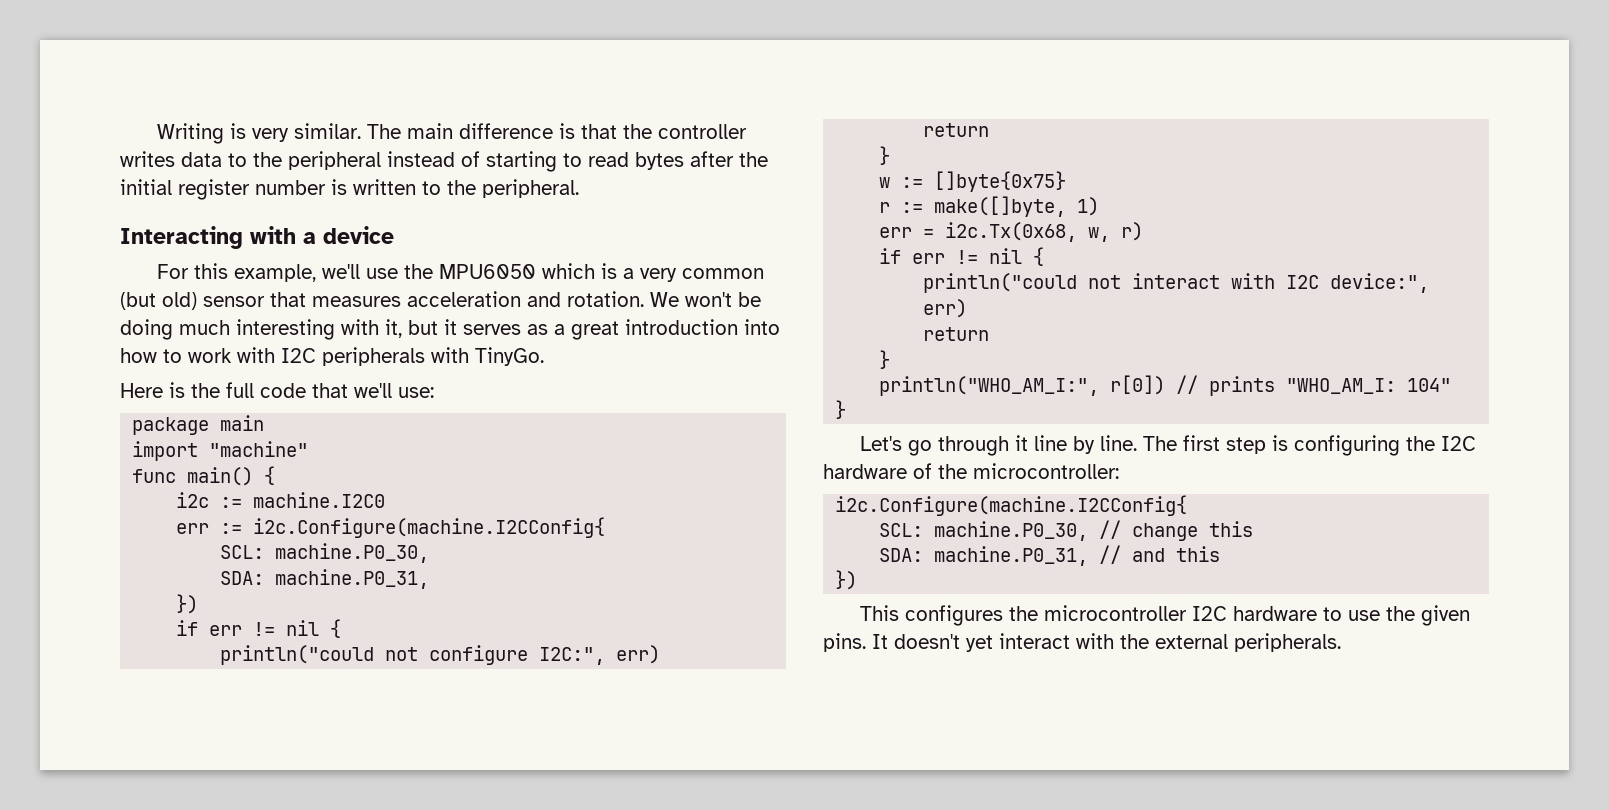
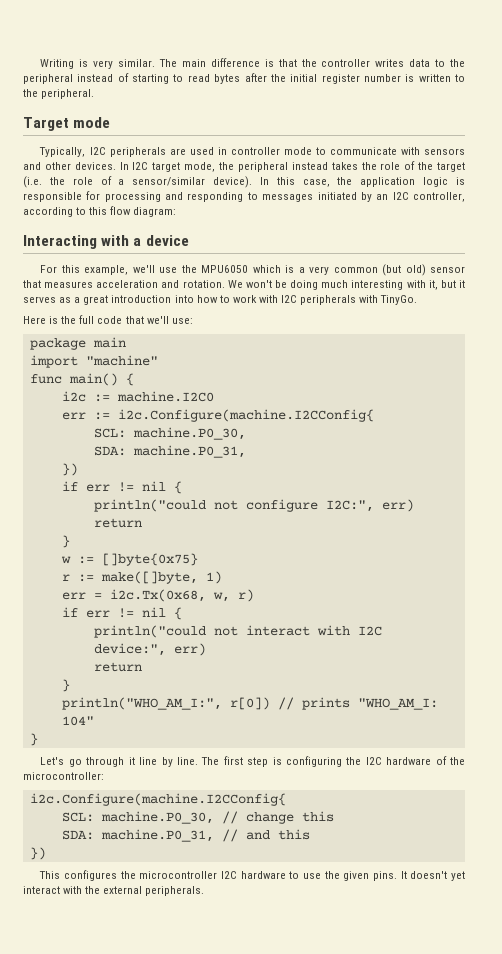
+ Target mode
+ Typically, I2C peripherals are used in controller mode to communicate with sensors and other devices. In I2C target mode, the peripheral instead takes the role of the target (i.e. the role of a sensor/similar device). In this case, the application logic is responsible for processing and responding to messages initiated by an I2C controller, according to this flow diagram:

